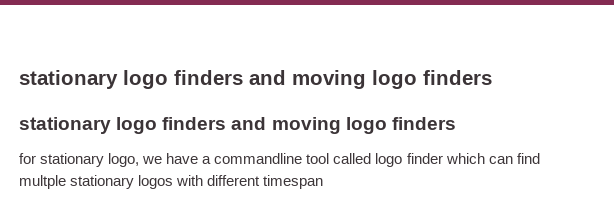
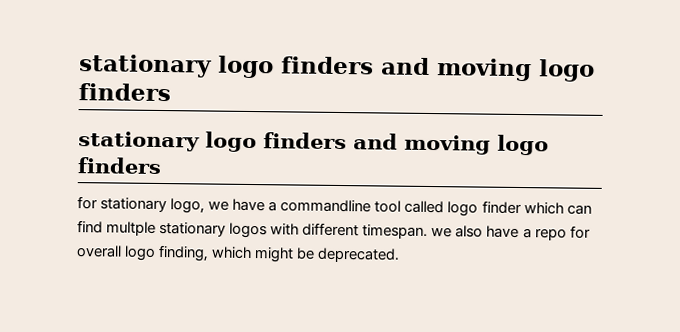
- for stationary logo, we have a commandline tool called logo finder which can find multple stationary logos with different timespan
+ for stationary logo, we have a commandline tool called logo finder which can find multple stationary logos with different timespan. we also have a repo for overall logo finding, which might be deprecated.

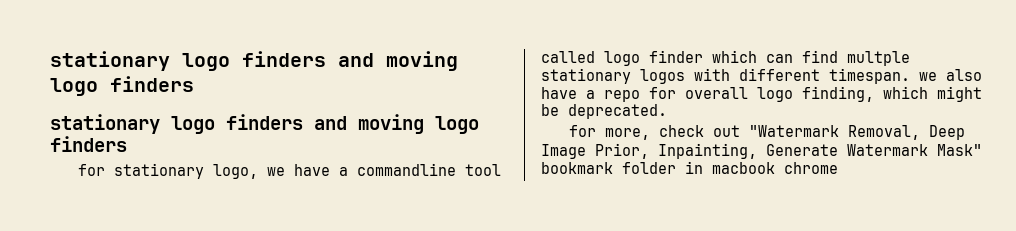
+ for more, check out "Watermark Removal, Deep Image Prior, Inpainting, Generate Watermark Mask" bookmark folder in macbook chrome

